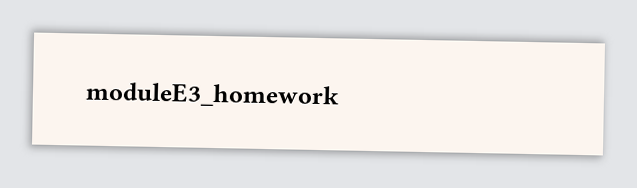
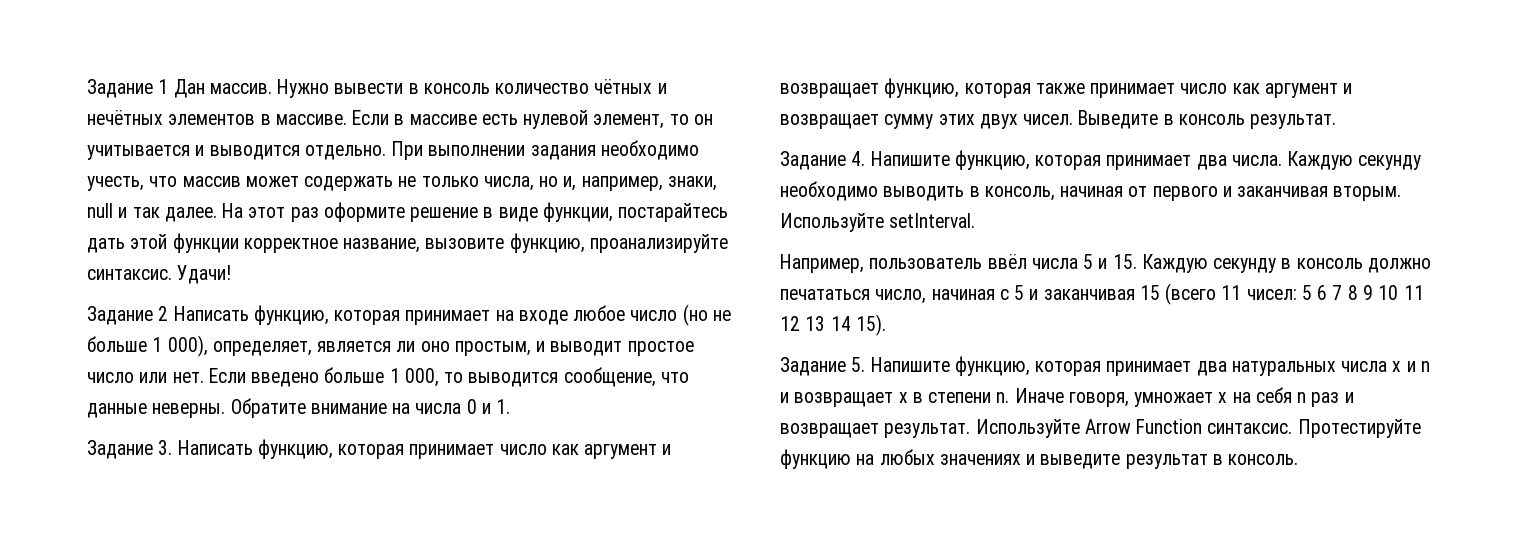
- moduleE3_homework
+ Задание 1 Дан массив. Нужно вывести в консоль количество чётных и нечётных элементов в массиве. Если в массиве есть нулевой элемент, то он учитывается и выводится отдельно. При выполнении задания необходимо учесть, что массив может содержать не только числа, но и, например, знаки, null и так далее. На этот раз оформите решение в виде функции, постарайтесь дать этой функции корректное название, вызовите функцию, проанализируйте синтаксис. Удачи!
+ Задание 2 Написать функцию, которая принимает на входе любое число (но не больше 1 000), определяет, является ли оно простым, и выводит простое число или нет. Если введено больше 1 000, то выводится сообщение, что данные неверны. Обратите внимание на числа 0 и 1.
+ Задание 3. Написать функцию, которая принимает число как аргумент и возвращает функцию, которая также принимает число как аргумент и возвращает сумму этих двух чисел. Выведите в консоль результат.
+ Задание 4. Напишите функцию, которая принимает два числа. Каждую секунду необходимо выводить в консоль, начиная от первого и заканчивая вторым. Используйте setInterval.
+ Например, пользователь ввёл числа 5 и 15. Каждую секунду в консоль должно печататься число, начиная с 5 и заканчивая 15 (всего 11 чисел: 5 6 7 8 9 10 11 12 13 14 15).
+ Задание 5. Напишите функцию, которая принимает два натуральных числа x и n и возвращает x в степени n. Иначе говоря, умножает x на себя n раз и возвращает результат. Используйте Arrow Function синтаксис. Протестируйте функцию на любых значениях и выведите результат в консоль.

